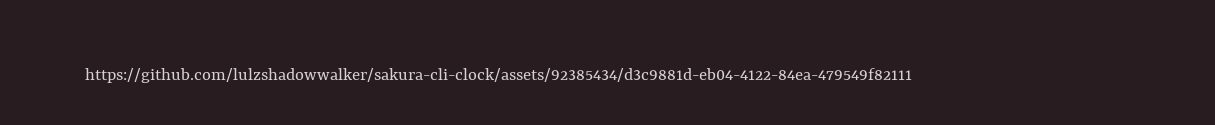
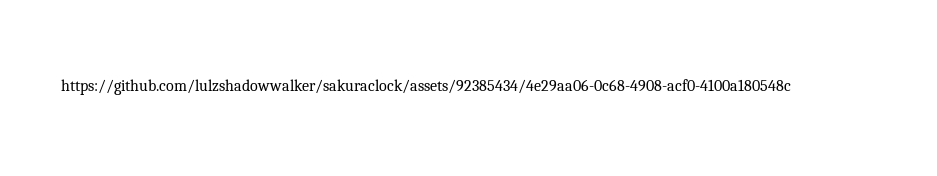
- https://github.com/lulzshadowwalker/sakura-cli-clock/assets/92385434/d3c9881d-eb04-4122-84ea-479549f82111
+ https://github.com/lulzshadowwalker/sakuraclock/assets/92385434/4e29aa06-0c68-4908-acf0-4100a180548c

